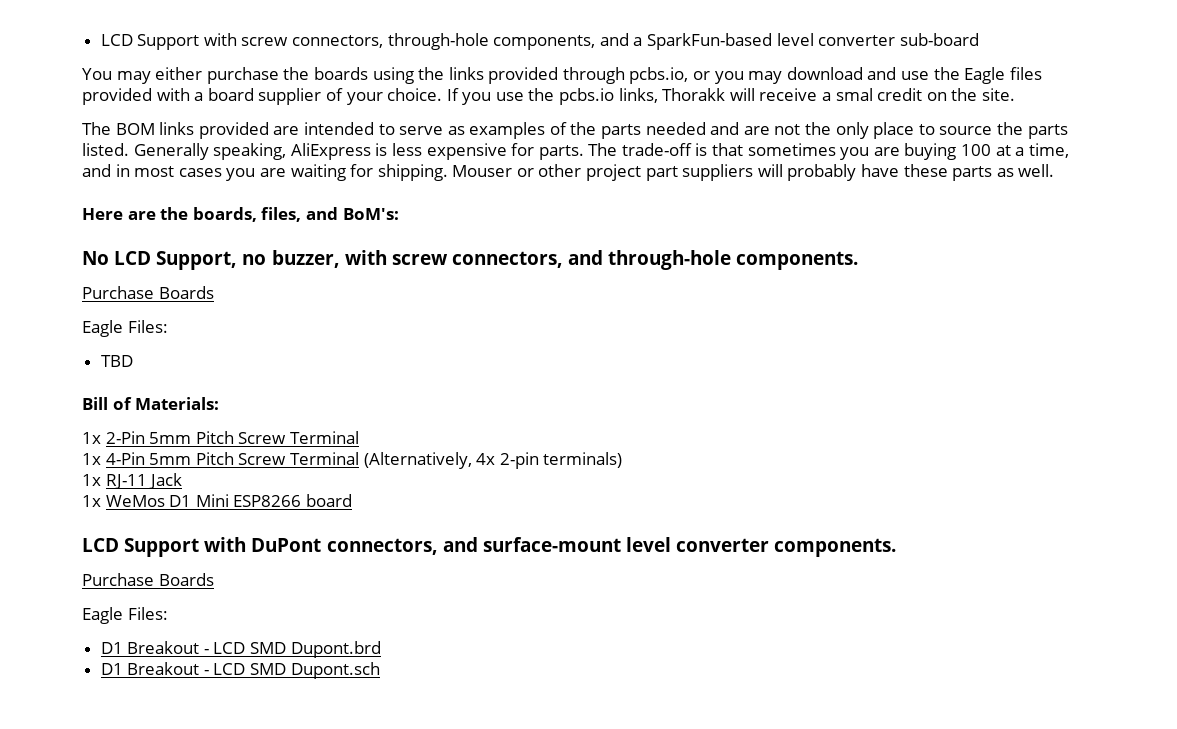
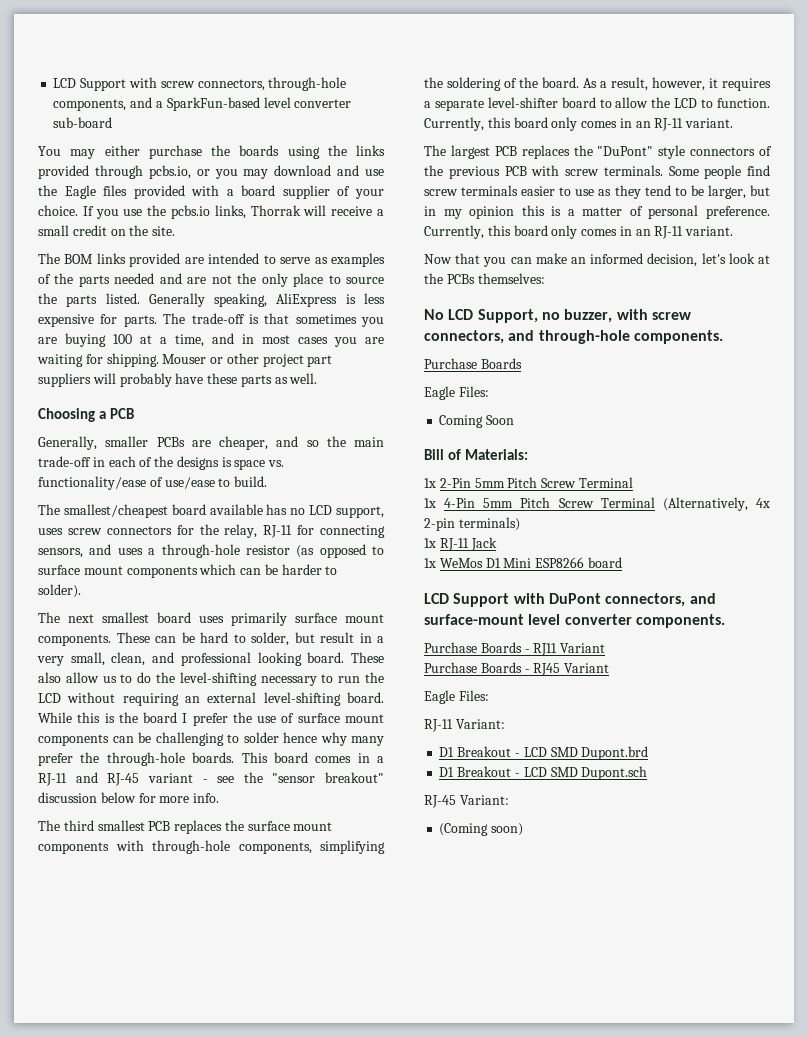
- If you use the pcbs.io links, Thorakk will receive a smal credit on the site.
+ If you use the pcbs.io links, Thorrak will receive a small credit on the site.
- Here are the boards, files, and BoM's:
+ Choosing a PCB
+ Generally, smaller PCBs are cheaper, and so the main trade-off in each of the designs is space vs. functionality/ease of use/ease to build.
+ The smallest/cheapest board available has no LCD support, uses screw connectors for the relay, RJ-11 for connecting sensors, and uses a through-hole resistor (as opposed to surface mount components which can be harder to solder).
+ The next smallest board uses primarily surface mount components. These can be hard to solder, but result in a very small, clean, and professional looking board. These also allow us to do the level-shifting necessary to run the LCD without requiring an external level-shifting board. While this is the board I prefer the use of surface mount components can be challenging to solder hence why many prefer the through-hole boards. This board comes in a RJ-11 and RJ-45 variant - see the "sensor breakout" discussion below for more info.
+ The third smallest PCB replaces the surface mount components with through-hole components, simplifying the soldering of the board. As a result, however, it requires a separate level-shifter board to allow the LCD to function. Currently, this board only comes in an RJ-11 variant.
+ The largest PCB replaces the "DuPont" style connectors of the previous PCB with screw terminals. Some people find screw terminals easier to use as they tend to be larger, but in my opinion this is a matter of personal preference. Currently, this board only comes in an RJ-11 variant.
+ Now that you can make an informed decision, let's look at the PCBs themselves:
- TBD
+ Coming Soon
  LCD Support with DuPont connectors, and surface-mount level converter components.
- Purchase Boards
+ Purchase Boards - RJ11 Variant
+ Purchase Boards - RJ45 Variant
  Eagle Files:
+ RJ-11 Variant:
+ RJ-45 Variant:
+ (Coming soon)

